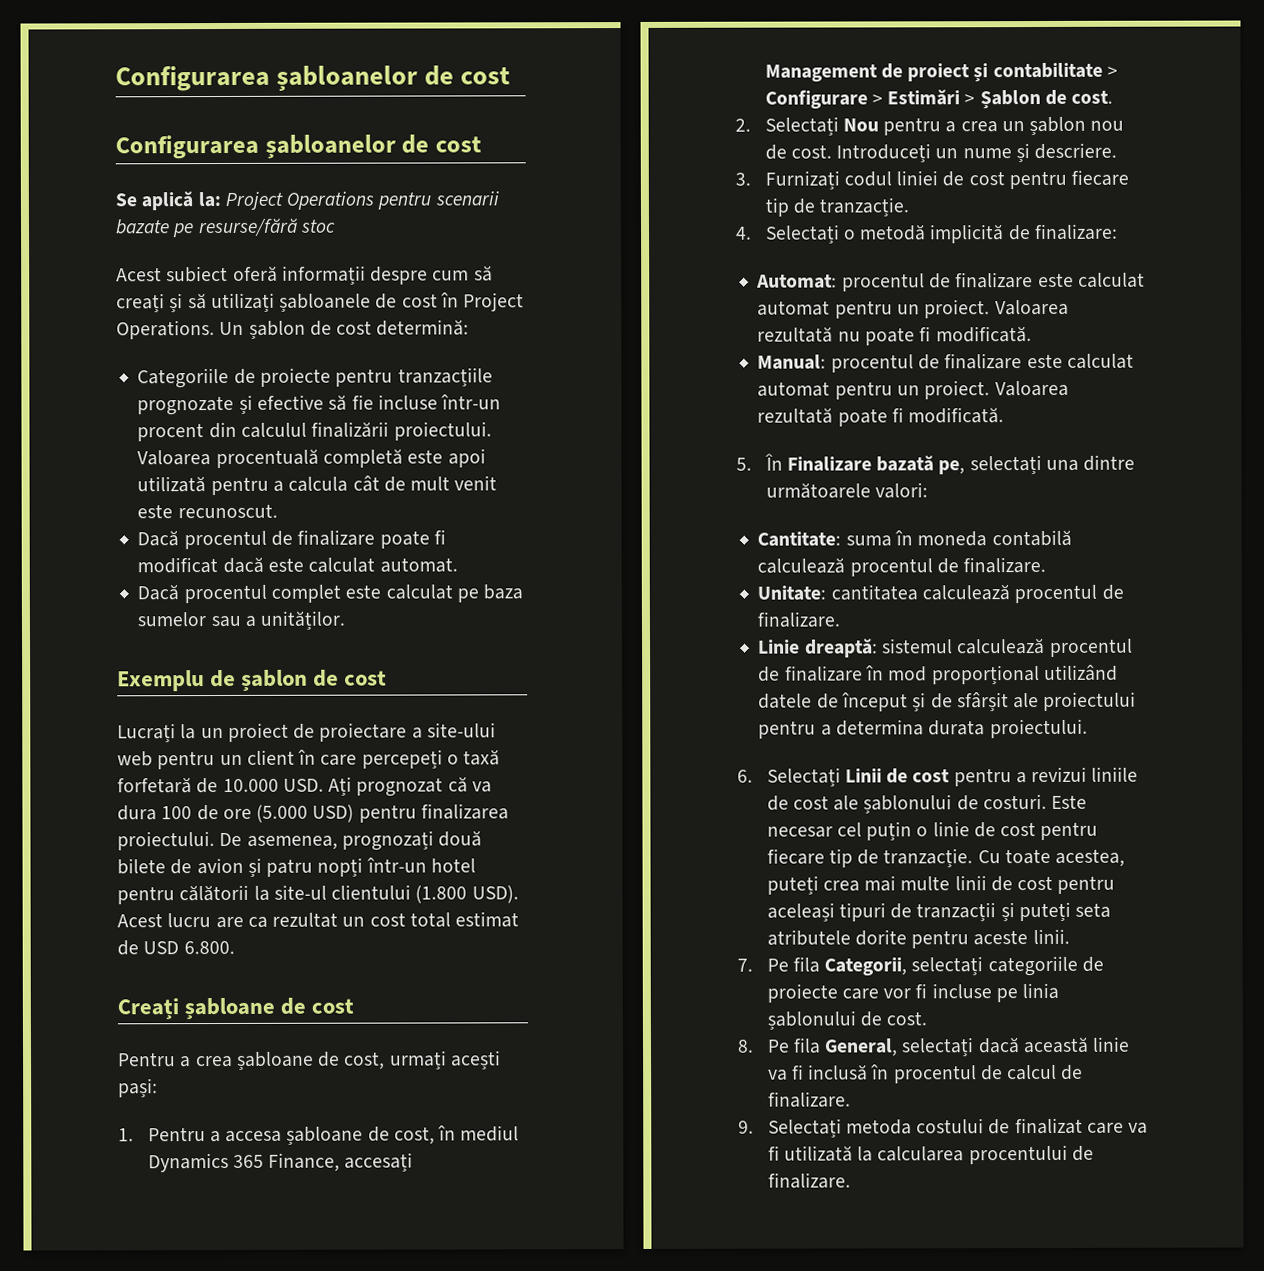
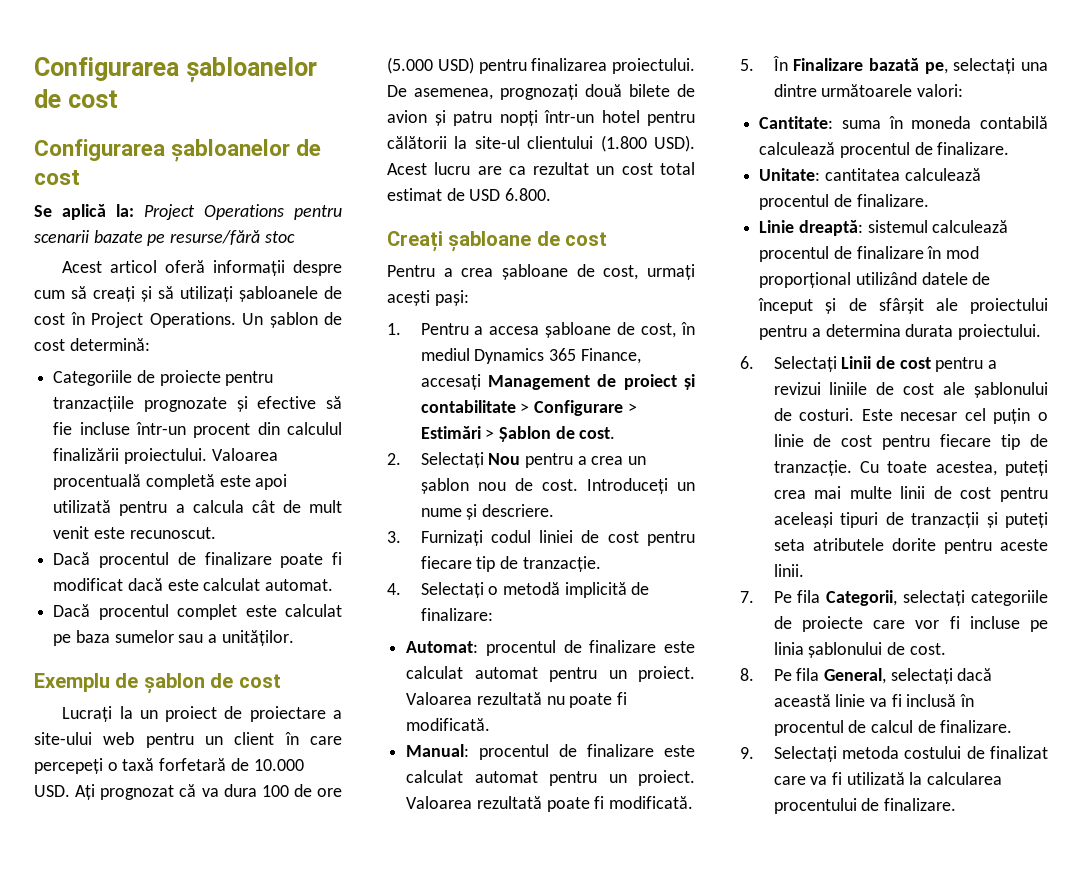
- Acest subiect oferă informații despre cum să creați și să utilizați șabloanele de cost în Project Operations.
+ Acest articol oferă informații despre cum să creați și să utilizați șabloanele de cost în Project Operations.

